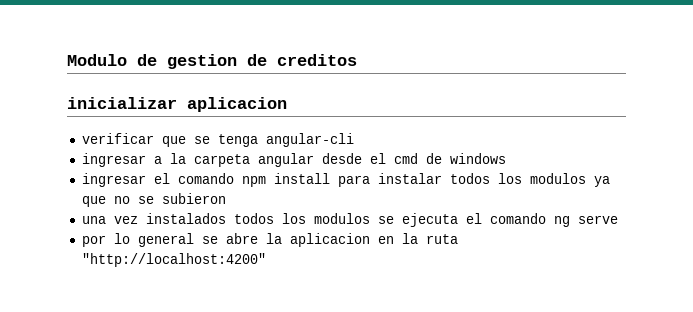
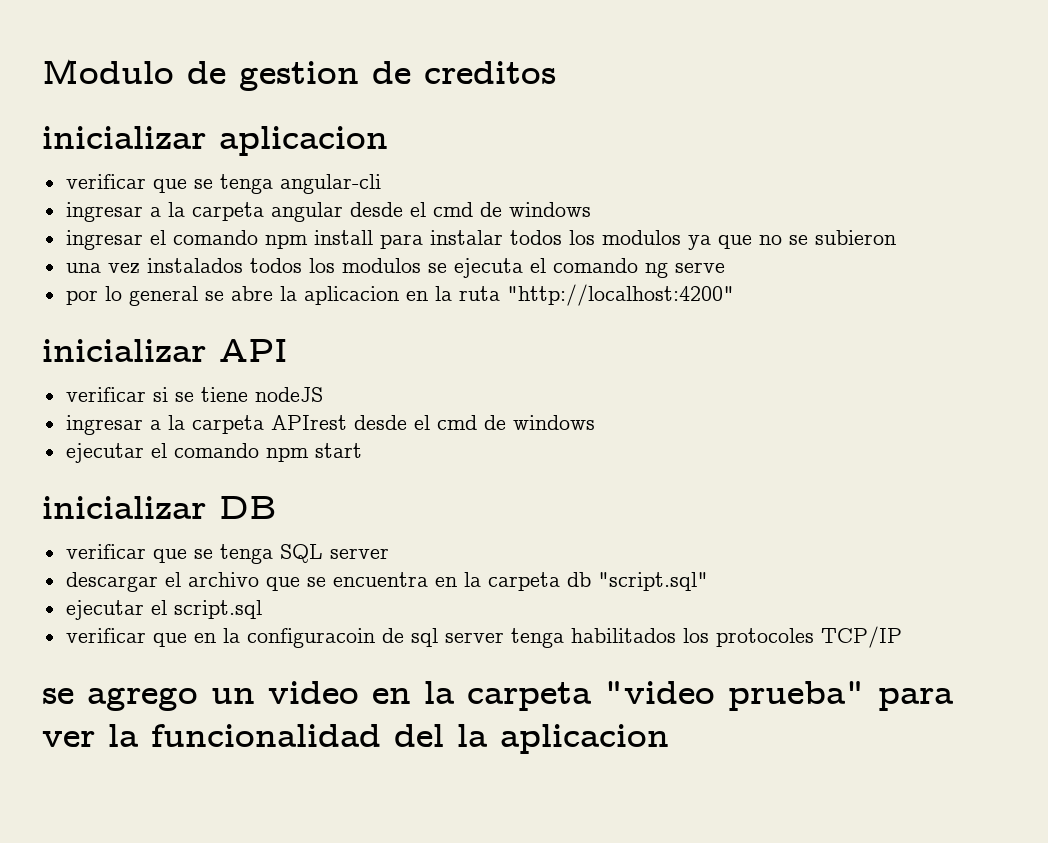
+ inicializar API
+ verificar si se tiene nodeJS
+ ingresar a la carpeta APIrest desde el cmd de windows
+ ejecutar el comando npm start
+ inicializar DB
+ verificar que se tenga SQL server
+ descargar el archivo que se encuentra en la carpeta db "script.sql"
+ ejecutar el script.sql
+ verificar que en la configuracoin de sql server tenga habilitados los protocoles TCP/IP
+ se agrego un video en la carpeta "video prueba" para ver la funcionalidad del la aplicacion

